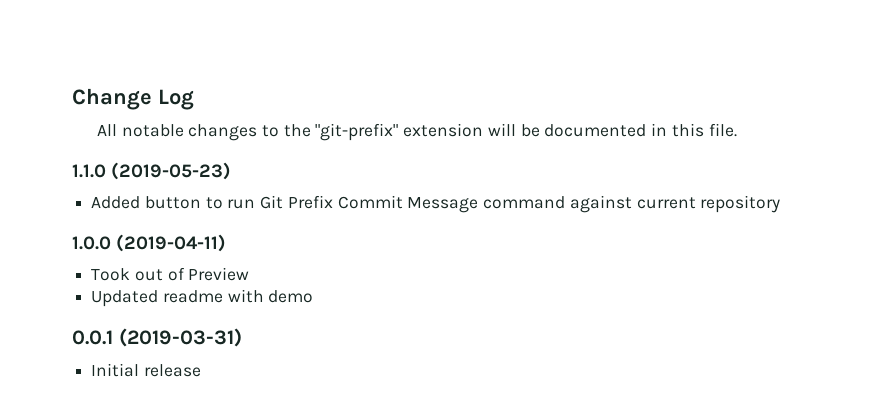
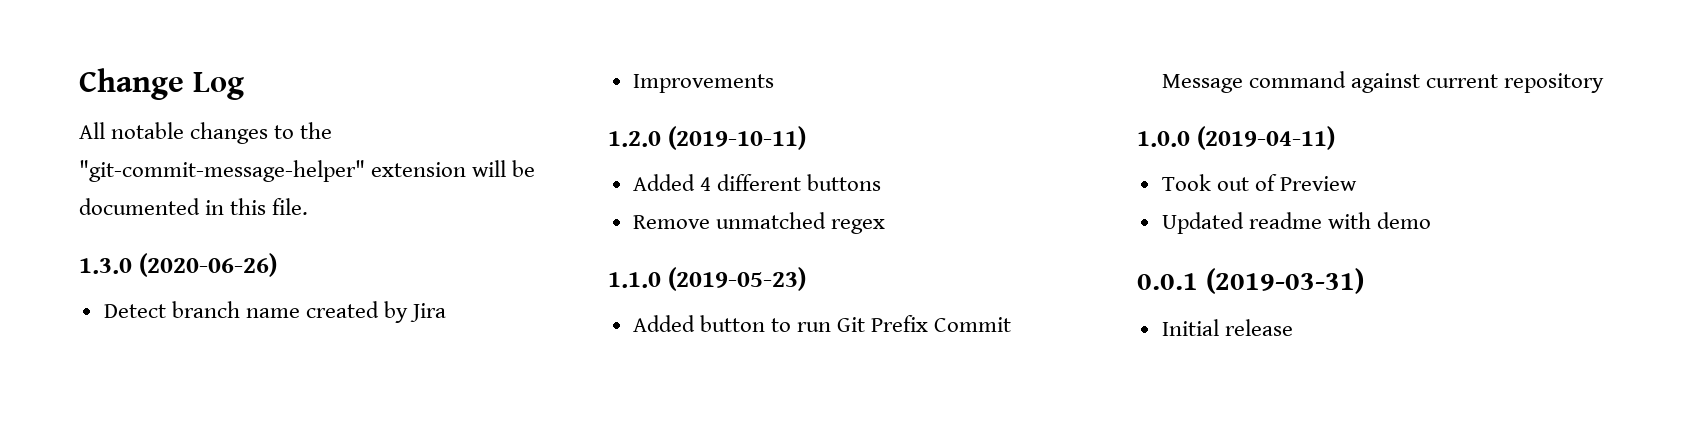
- All notable changes to the "git-prefix" extension will be documented in this file.
+ All notable changes to the "git-commit-message-helper" extension will be documented in this file.
+ 1.3.0 (2020-06-26)
+ Detect branch name created by Jira
+ Improvements
+ 1.2.0 (2019-10-11)
+ Added 4 different buttons
+ Remove unmatched regex

